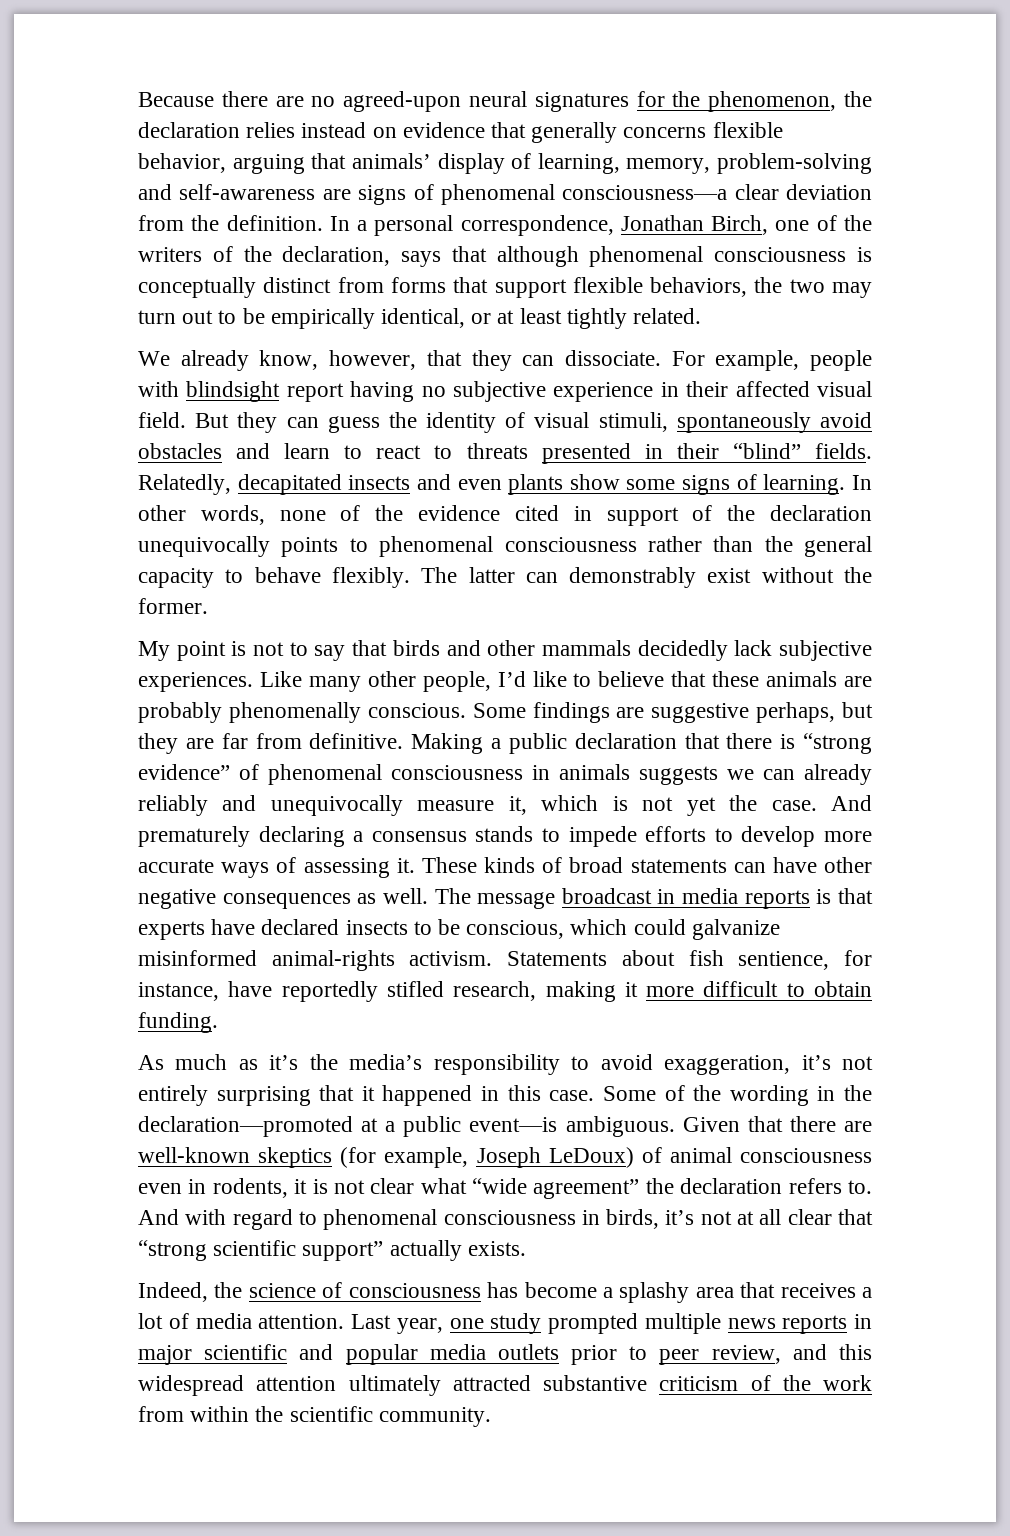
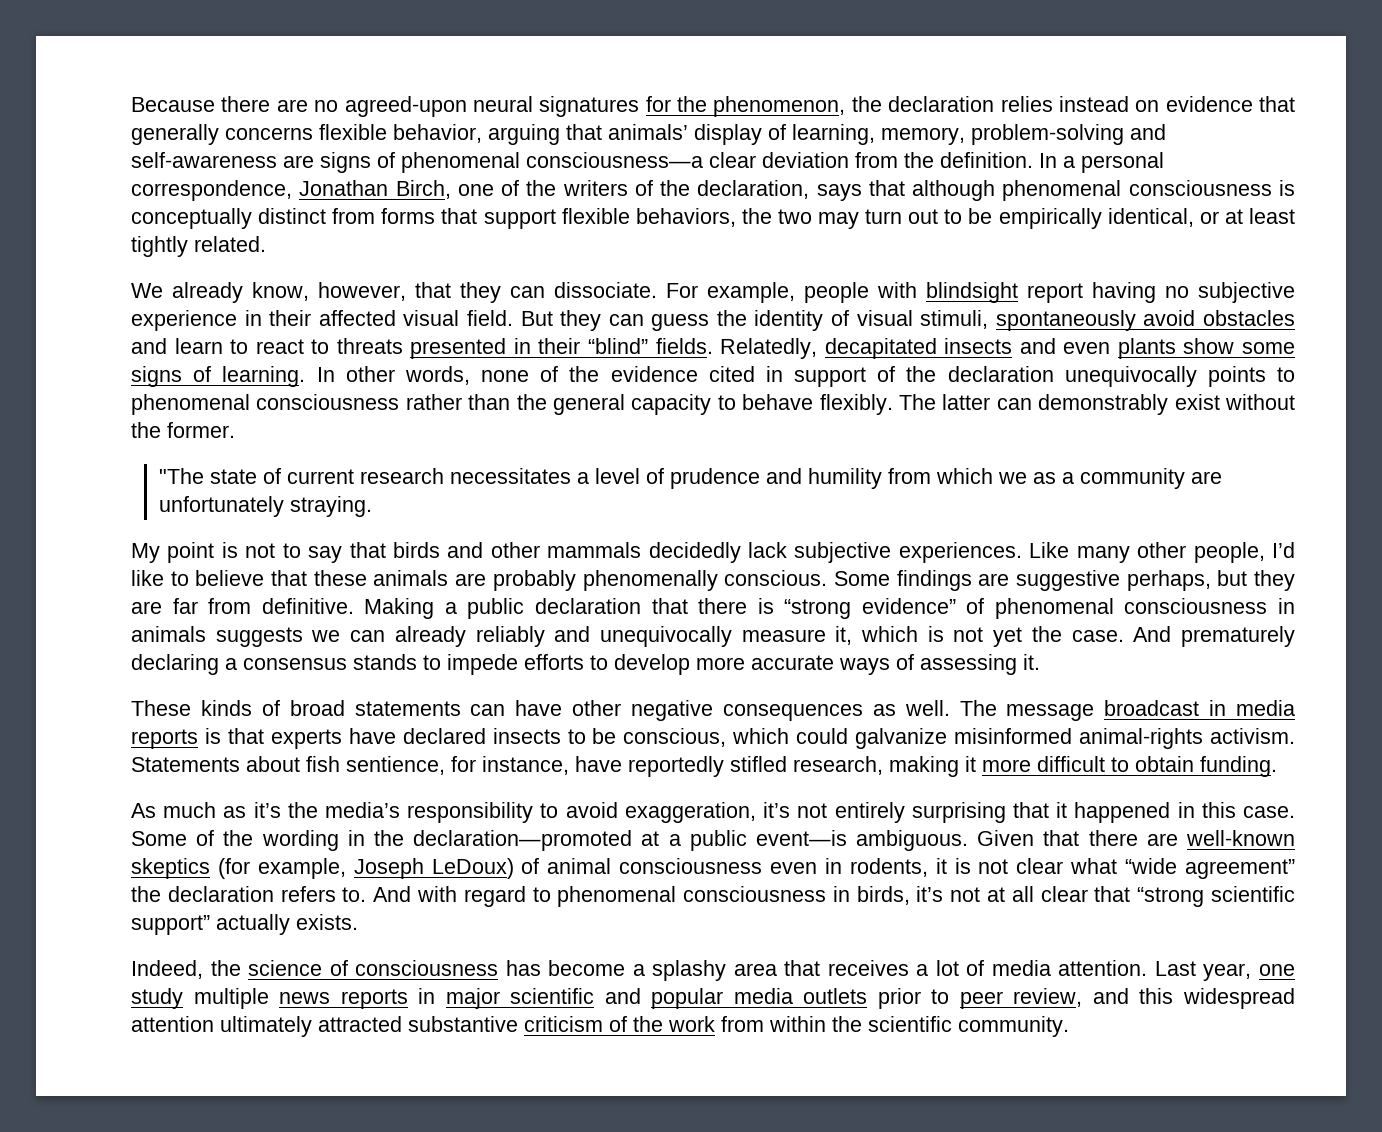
+ "The state of current research necessitates a level of prudence and humility from which we as a community are unfortunately straying.
- And prematurely declaring a consensus stands to impede efforts to develop more accurate ways of assessing it. These kinds of broad statements can have other negative consequences as well.
+ And prematurely declaring a consensus stands to impede efforts to develop more accurate ways of assessing it.
+ These kinds of broad statements can have other negative consequences as well.
- Last year, one study prompted multiple news reports in major scientific and popular media outlets prior to peer review, and this widespread attention ultimately attracted substantive criticism of the work from within the scientific community.
+ Last year, one study multiple news reports in major scientific and popular media outlets prior to peer review, and this widespread attention ultimately attracted substantive criticism of the work from within the scientific community.

